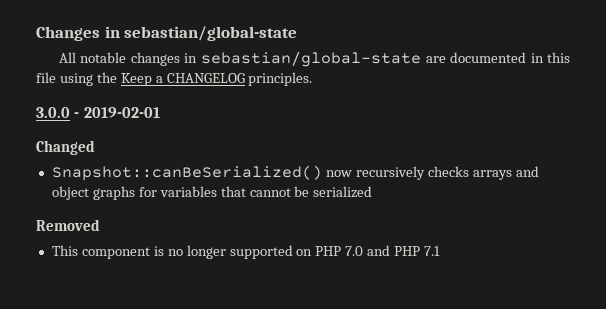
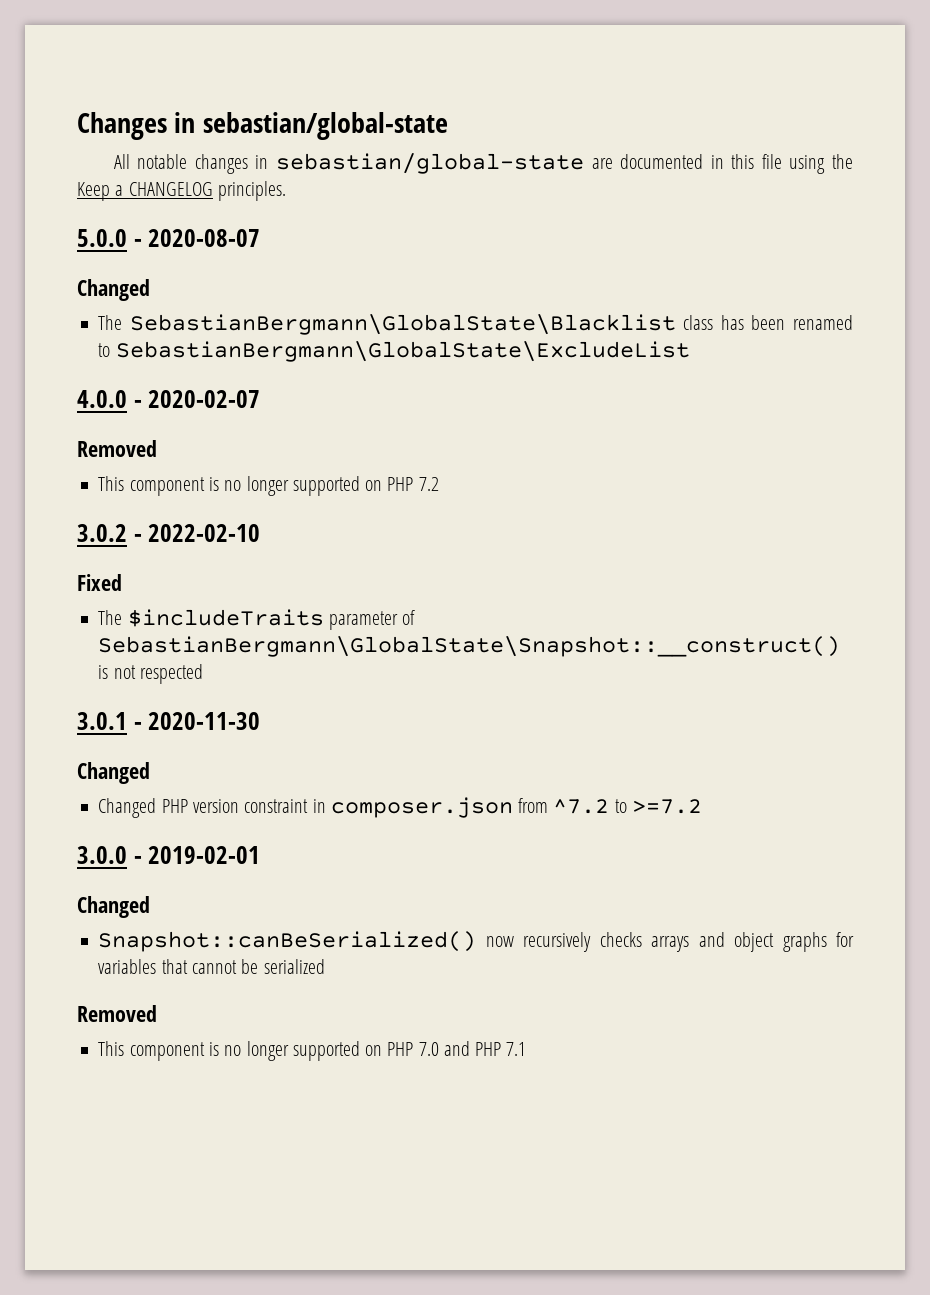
+ 5.0.0 - 2020-08-07
+ Changed
+ The SebastianBergmann\GlobalState\Blacklist class has been renamed to SebastianBergmann\GlobalState\ExcludeList
+ 4.0.0 - 2020-02-07
+ Removed
+ This component is no longer supported on PHP 7.2
+ 3.0.2 - 2022-02-10
+ Fixed
+ The $includeTraits parameter of SebastianBergmann\GlobalState\Snapshot::__construct() is not respected
+ 3.0.1 - 2020-11-30
+ Changed
+ Changed PHP version constraint in composer.json from ^7.2 to >=7.2

